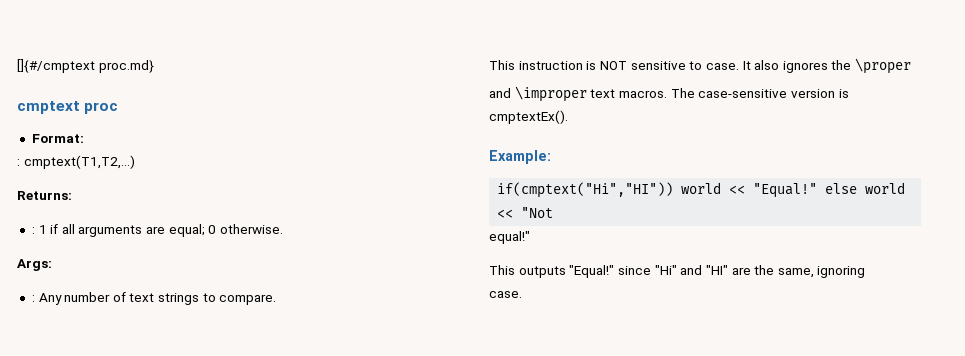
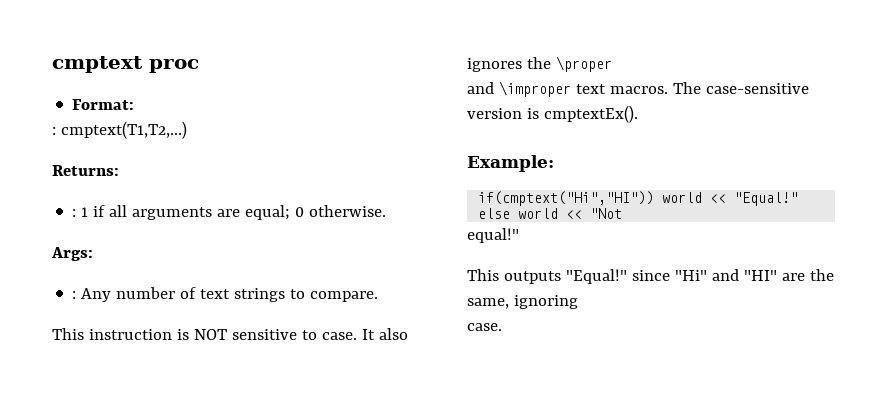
- []{#/cmptext proc.md}

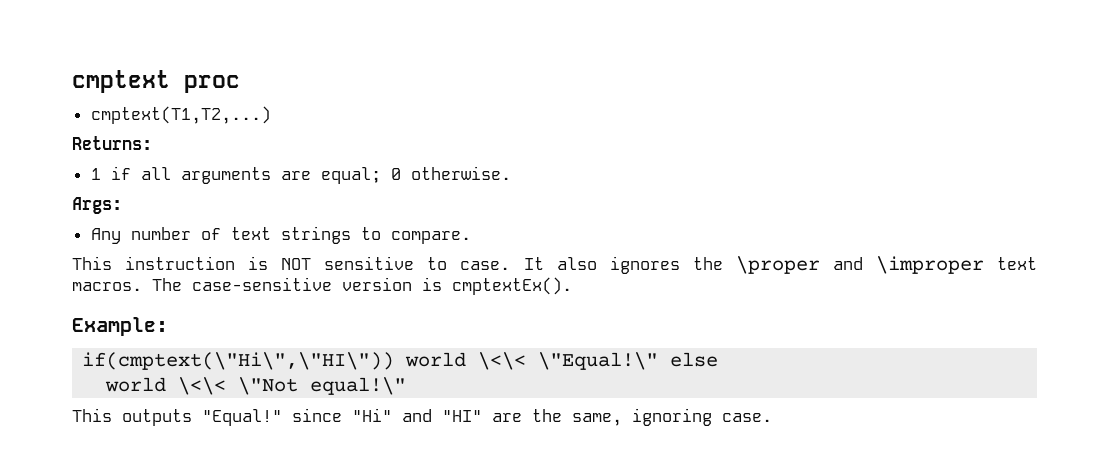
- Format:
- : cmptext(T1,T2,...)
+ cmptext(T1,T2,...)
- : 1 if all arguments are equal; 0 otherwise.
+ 1 if all arguments are equal; 0 otherwise.
- : Any number of text strings to compare.
+ Any number of text strings to compare.
- It also ignores the \proper
- and \improper text macros.
+ It also ignores the \proper and \improper text macros.
- if(cmptext("Hi","HI")) world << "Equal!" else world << "Not
- equal!"
+ if(cmptext(\"Hi\",\"HI\")) world \<\< \"Equal!\" else
+ world \<\< \"Not equal!\"
- This outputs "Equal!" since "Hi" and "HI" are the same, ignoring
- case.
+ This outputs "Equal!" since "Hi" and "HI" are the same, ignoring case.

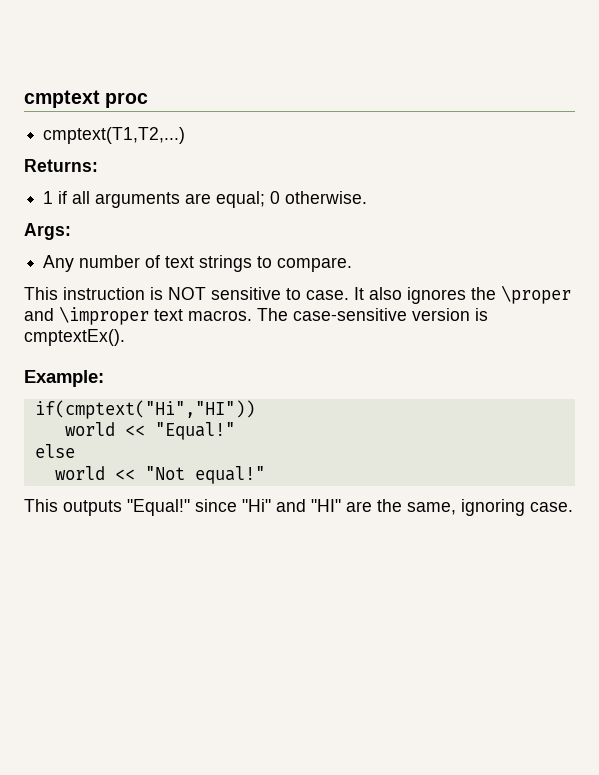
- if(cmptext(\"Hi\",\"HI\")) world \<\< \"Equal!\" else
+ if(cmptext("Hi","HI"))
+ world << "Equal!"
+ else
- world \<\< \"Not equal!\"
+ world << "Not equal!"

